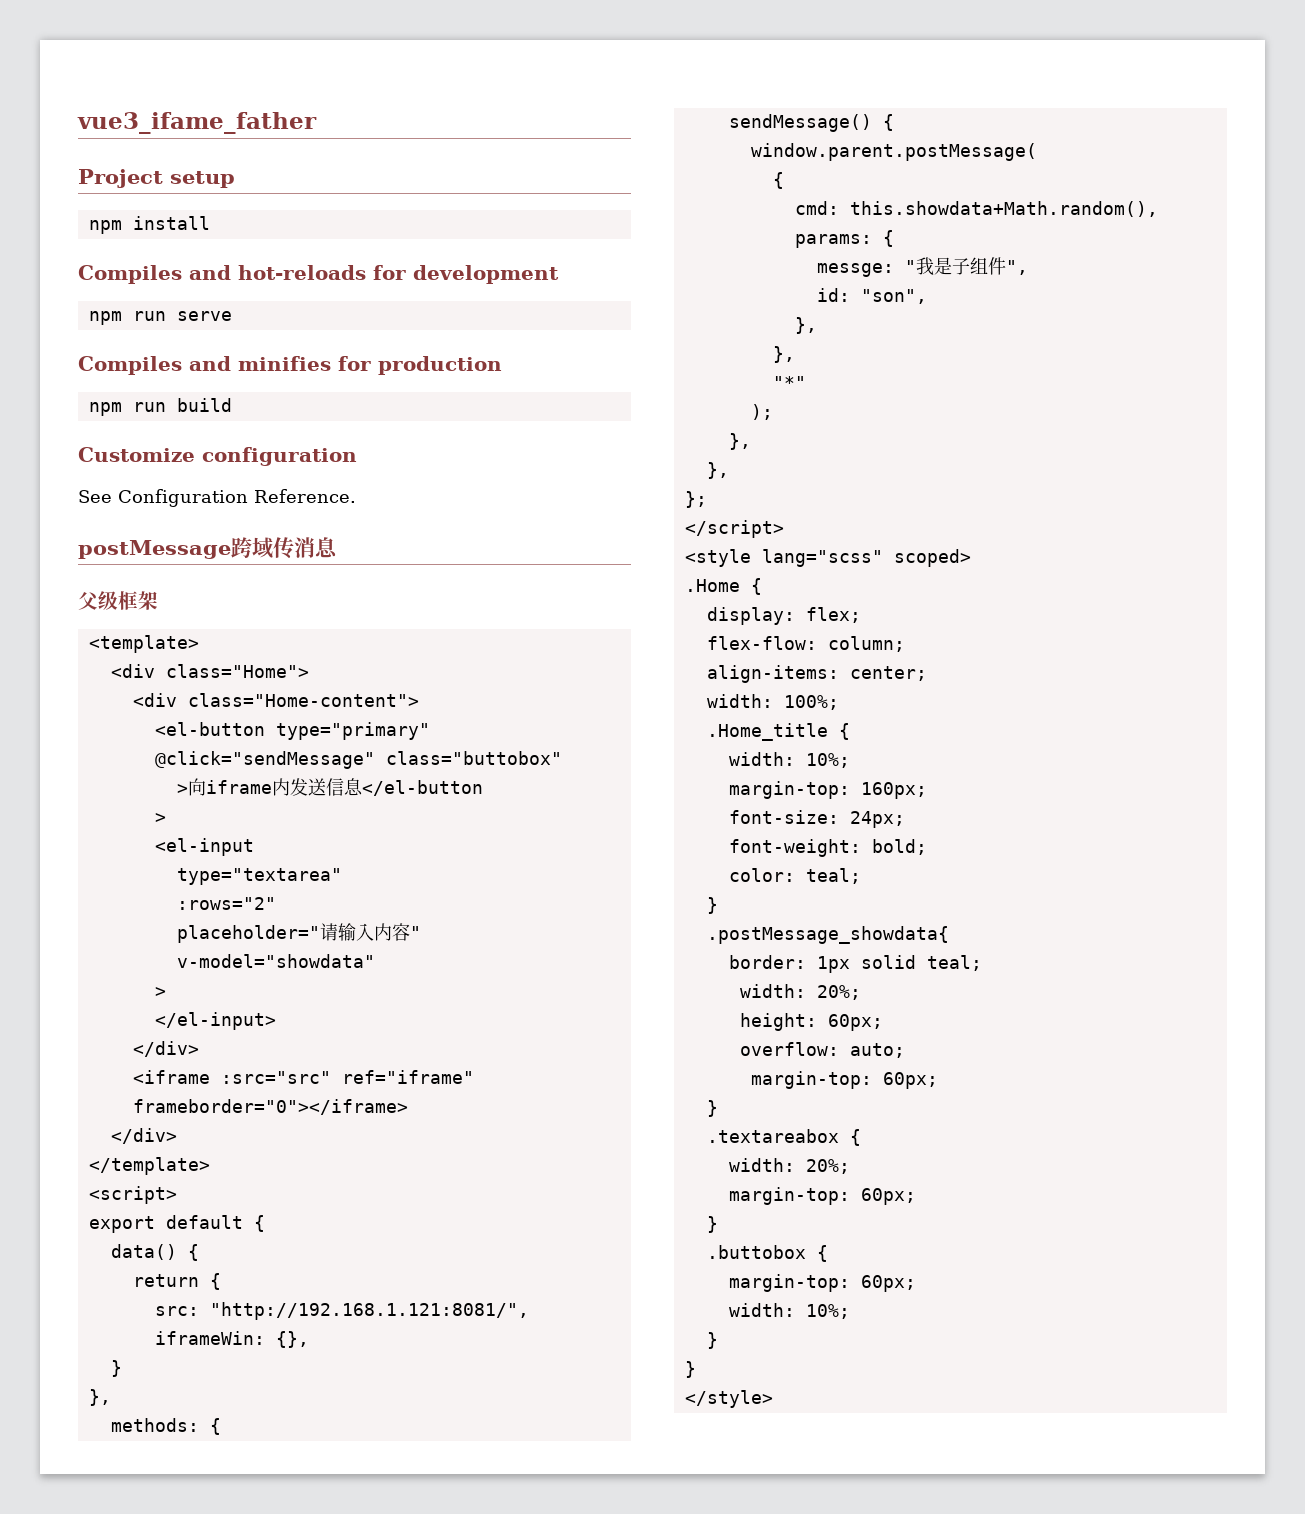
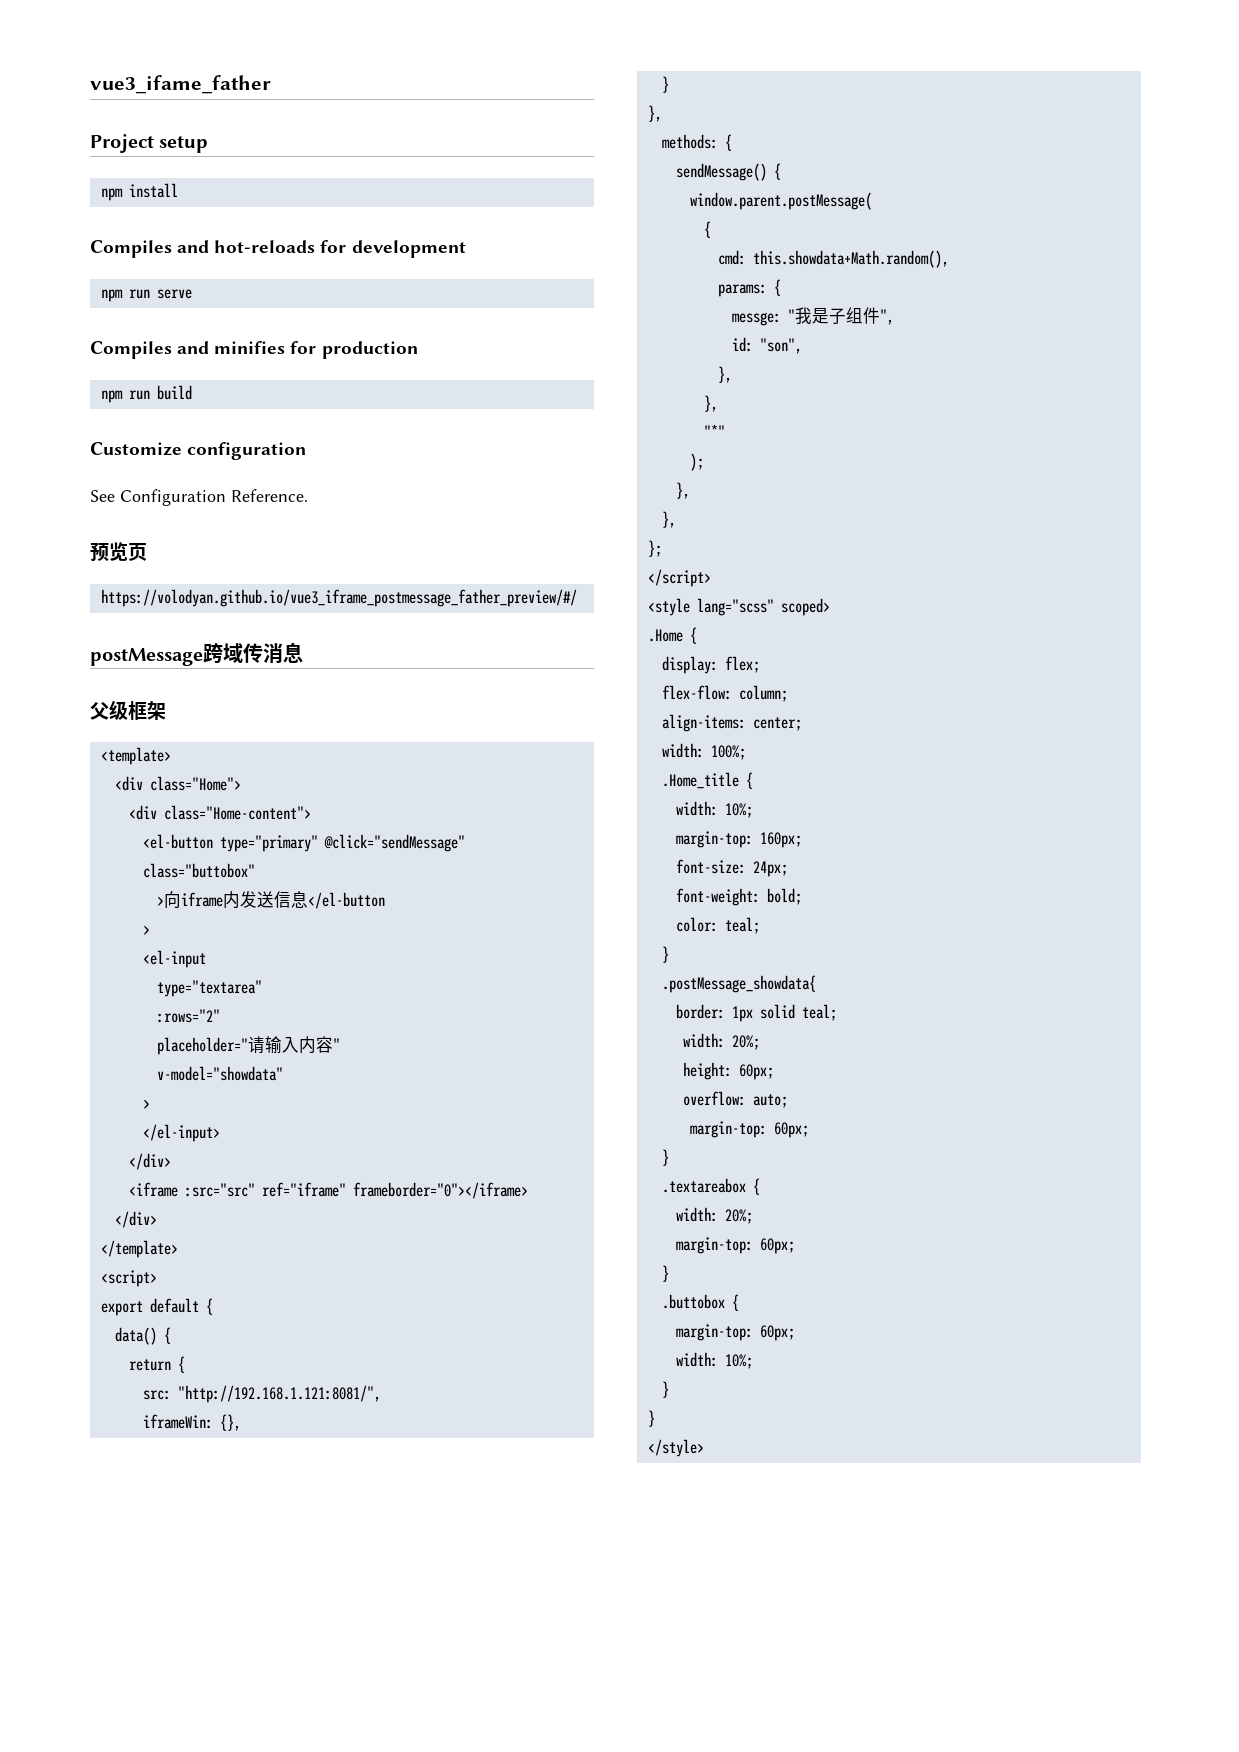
+ 预览页
+ https://volodyan.github.io/vue3_iframe_postmessage_father_preview/#/

